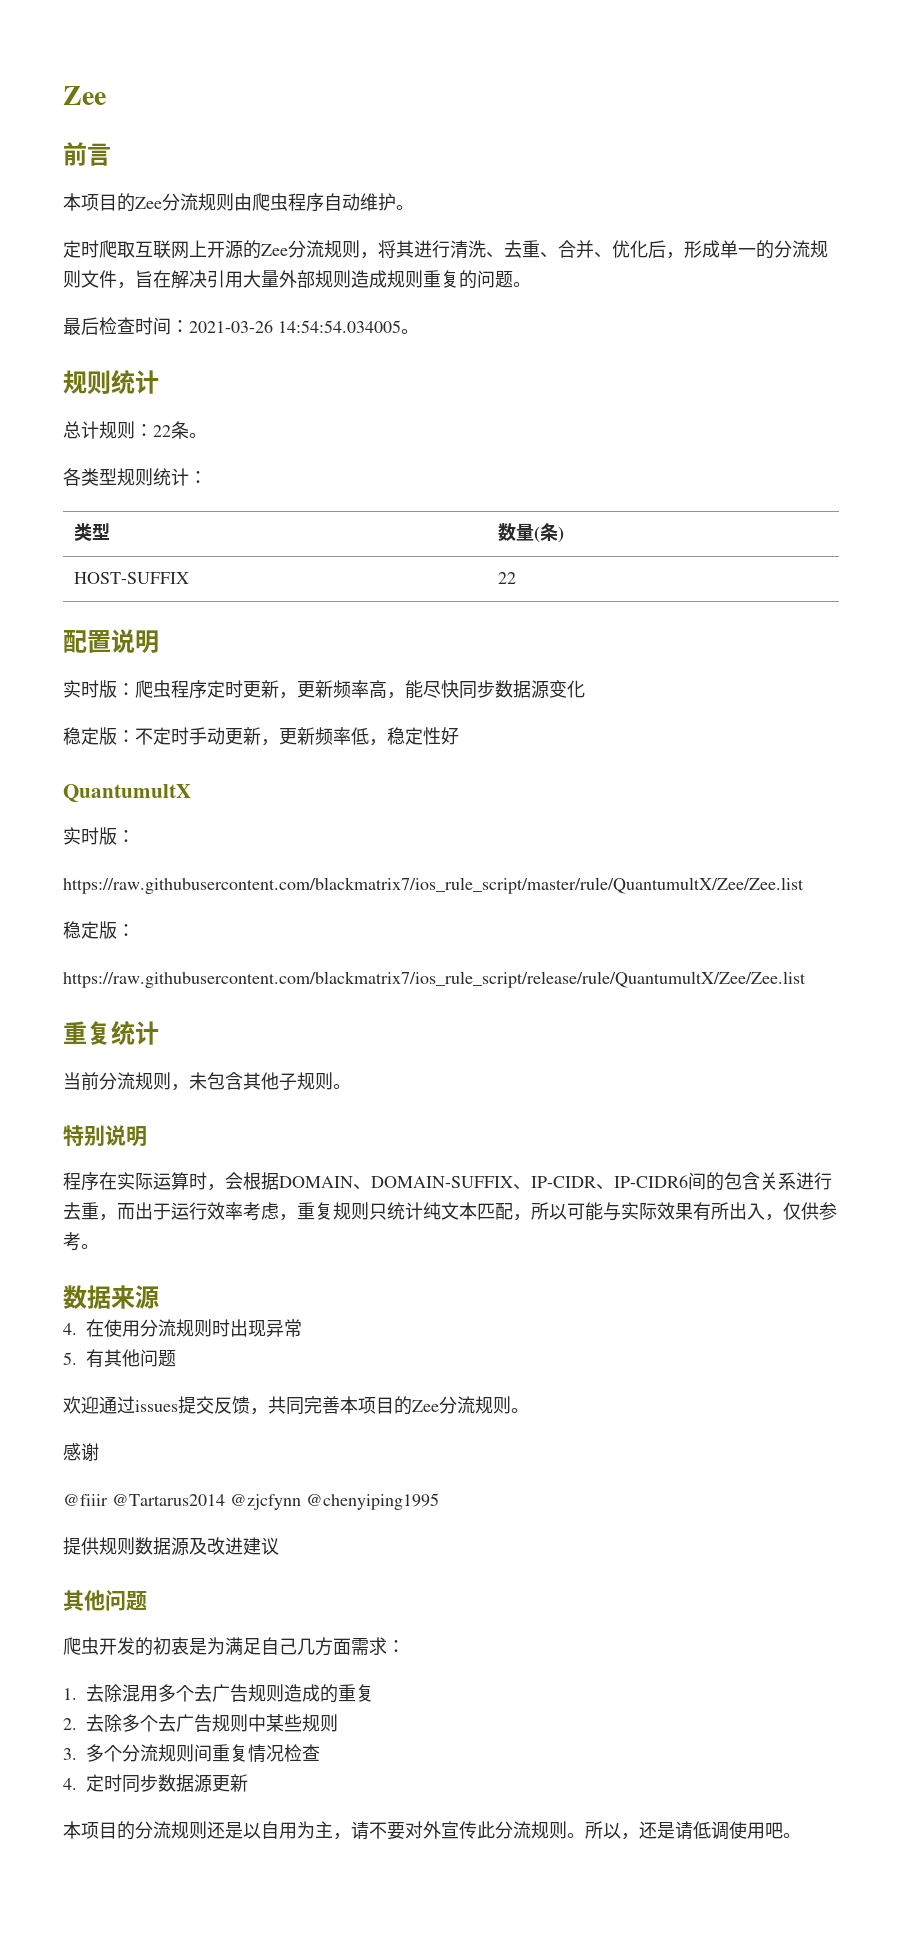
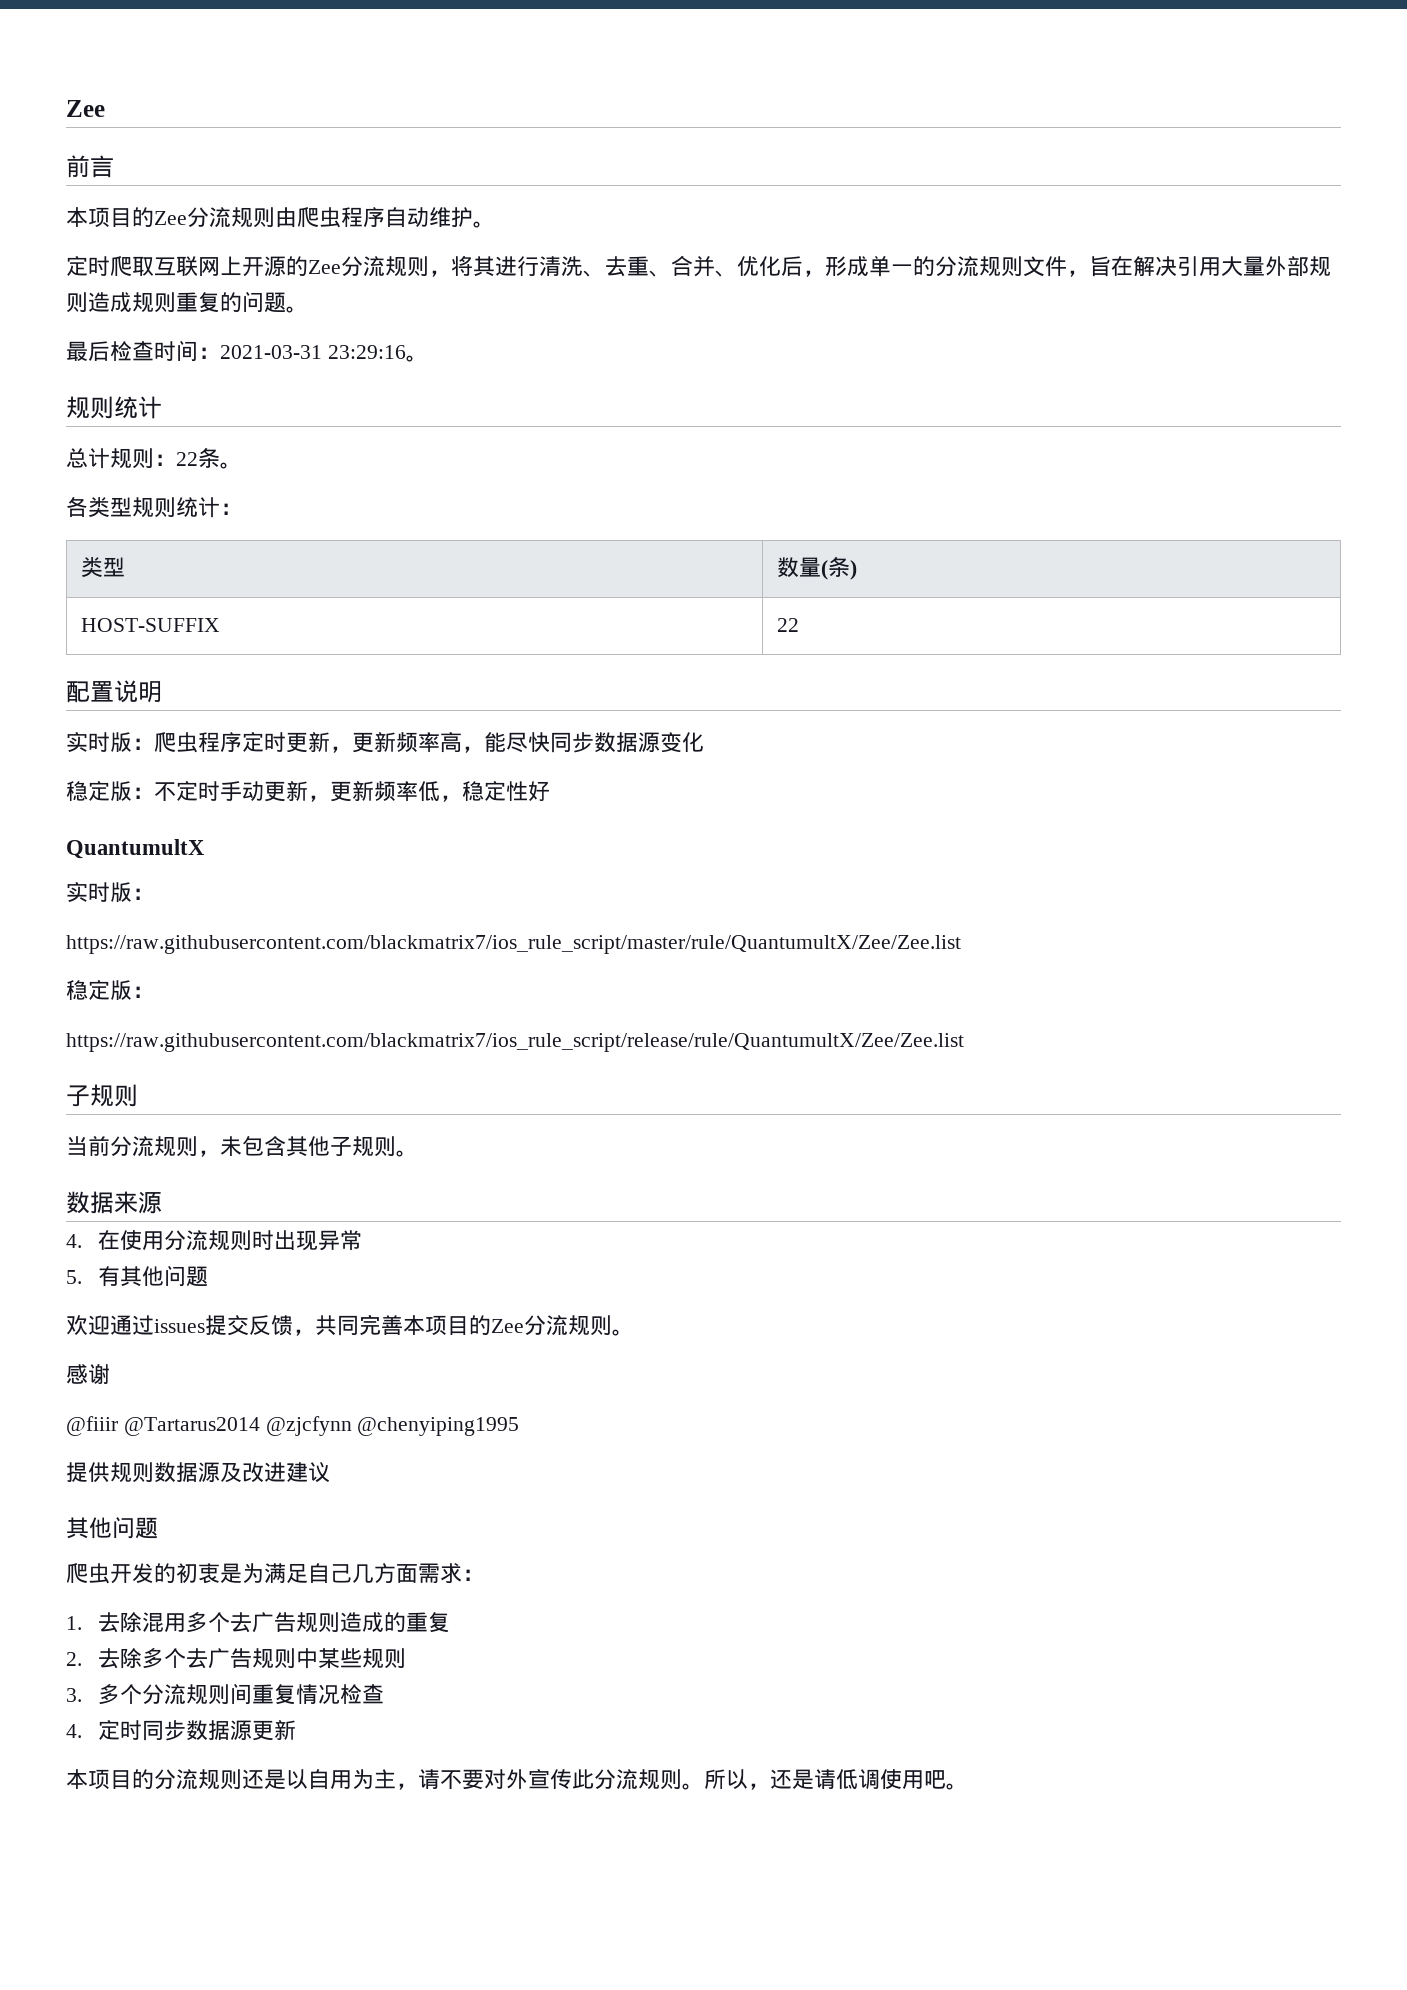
- 最后检查时间：2021-03-26 14:54:54.034005。
+ 最后检查时间：2021-03-31 23:29:16。
  https://raw.githubusercontent.com/blackmatrix7/ios_rule_script/release/rule/QuantumultX/Zee/Zee.list
- 重复统计
+ 子规则
- 特别说明
- 程序在实际运算时，会根据DOMAIN、DOMAIN-SUFFIX、IP-CIDR、IP-CIDR6间的包含关系进行去重，而出于运行效率考虑，重复规则只统计纯文本匹配，所以可能与实际效果有所出入，仅供参考。

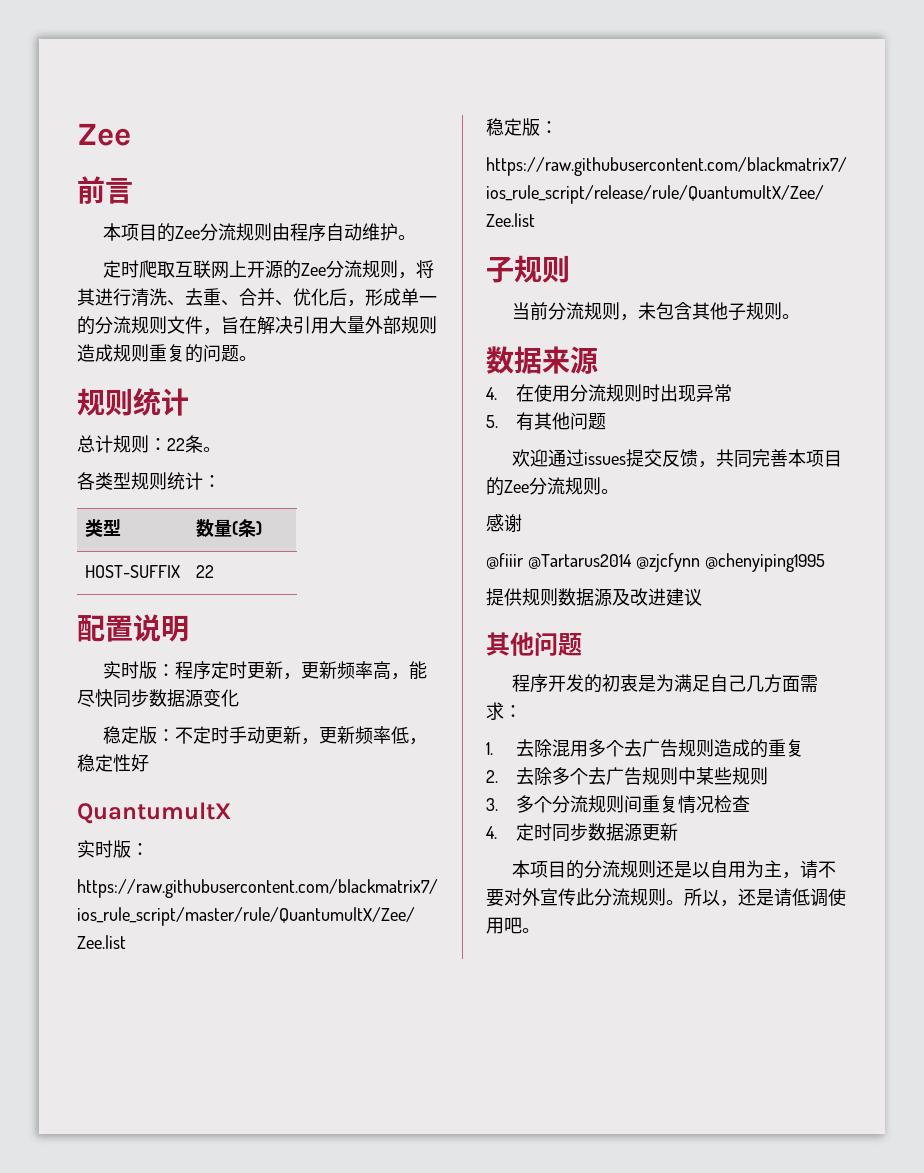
- 本项目的Zee分流规则由爬虫程序自动维护。
+ 本项目的Zee分流规则由程序自动维护。
- 最后检查时间：2021-03-31 23:29:16。
- 实时版：爬虫程序定时更新，更新频率高，能尽快同步数据源变化
+ 实时版：程序定时更新，更新频率高，能尽快同步数据源变化
- 爬虫开发的初衷是为满足自己几方面需求：
+ 程序开发的初衷是为满足自己几方面需求：

